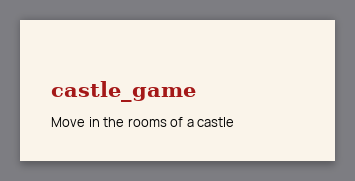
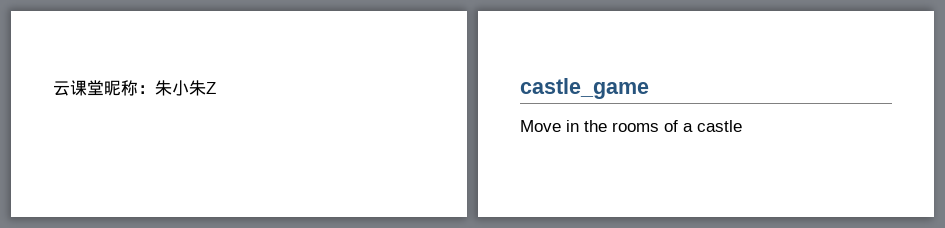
+ 云课堂昵称：朱小朱Z

